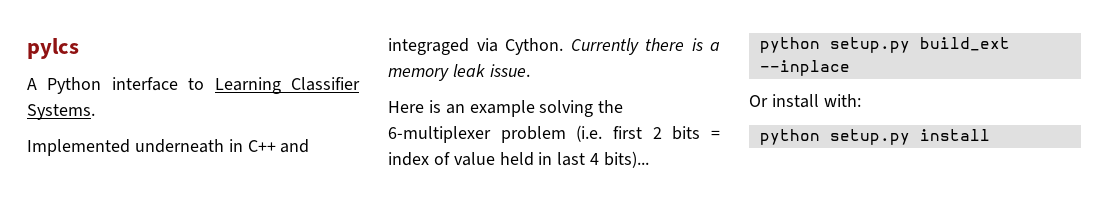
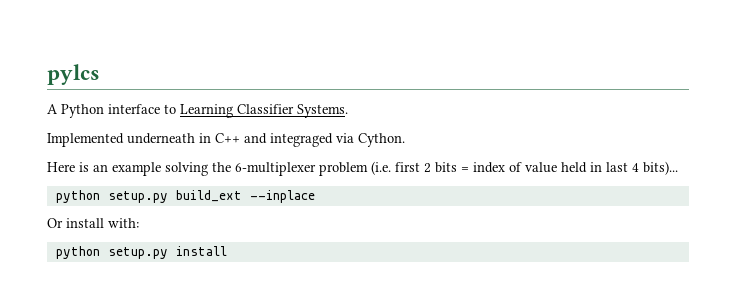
- Currently there is a memory leak issue.

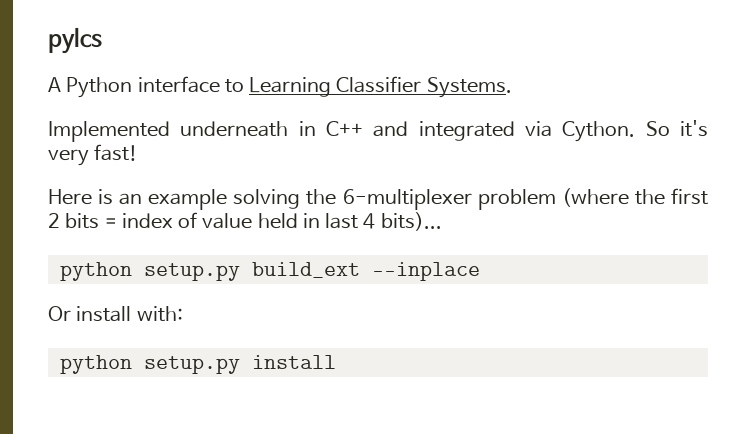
- Implemented underneath in C++ and integraged via Cython.
+ Implemented underneath in C++ and integrated via Cython. So it's very fast!
- Here is an example solving the 6-multiplexer problem (i.e. first 2 bits = index of value held in last 4 bits)...
+ Here is an example solving the 6-multiplexer problem (where the first 2 bits = index of value held in last 4 bits)...

